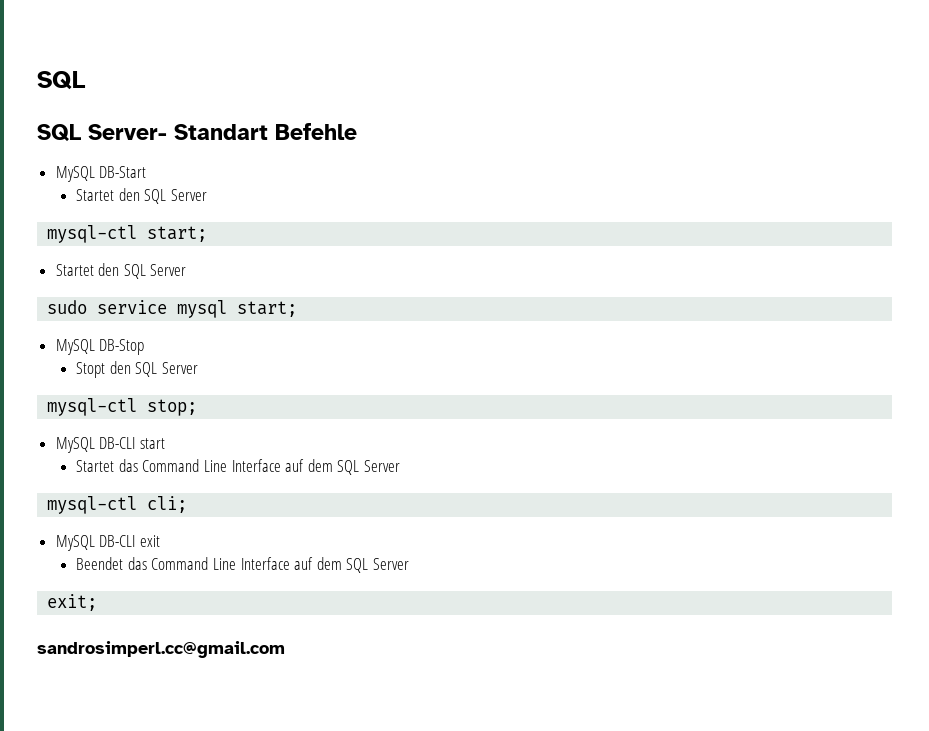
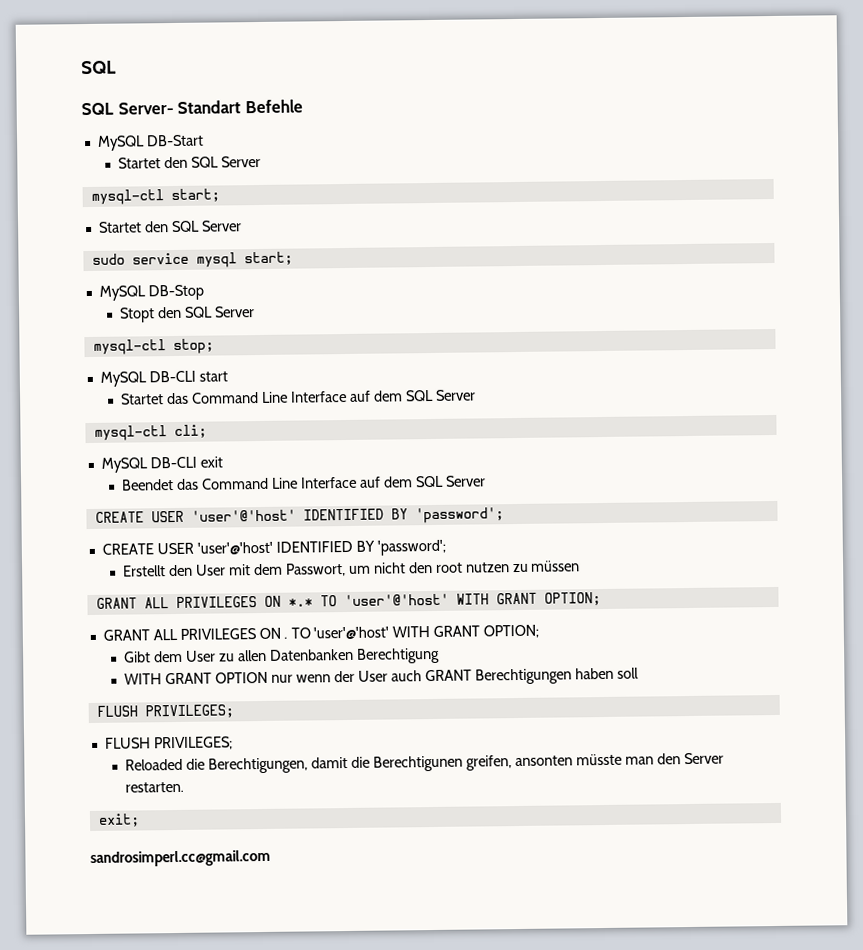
  Beendet das Command Line Interface auf dem SQL Server
+ CREATE USER 'user'@'host' IDENTIFIED BY 'password';
+ CREATE USER 'user'@'host' IDENTIFIED BY 'password';
+ Erstellt den User mit dem Passwort, um nicht den root nutzen zu müssen
+ GRANT ALL PRIVILEGES ON *.* TO 'user'@'host' WITH GRANT OPTION;
+ GRANT ALL PRIVILEGES ON . TO 'user'@'host' WITH GRANT OPTION;
+ Gibt dem User zu allen Datenbanken Berechtigung
+ WITH GRANT OPTION nur wenn der User auch GRANT Berechtigungen haben soll
+ FLUSH PRIVILEGES;
+ FLUSH PRIVILEGES;
+ Reloaded die Berechtigungen, damit die Berechtigunen greifen, ansonten müsste man den Server restarten.

